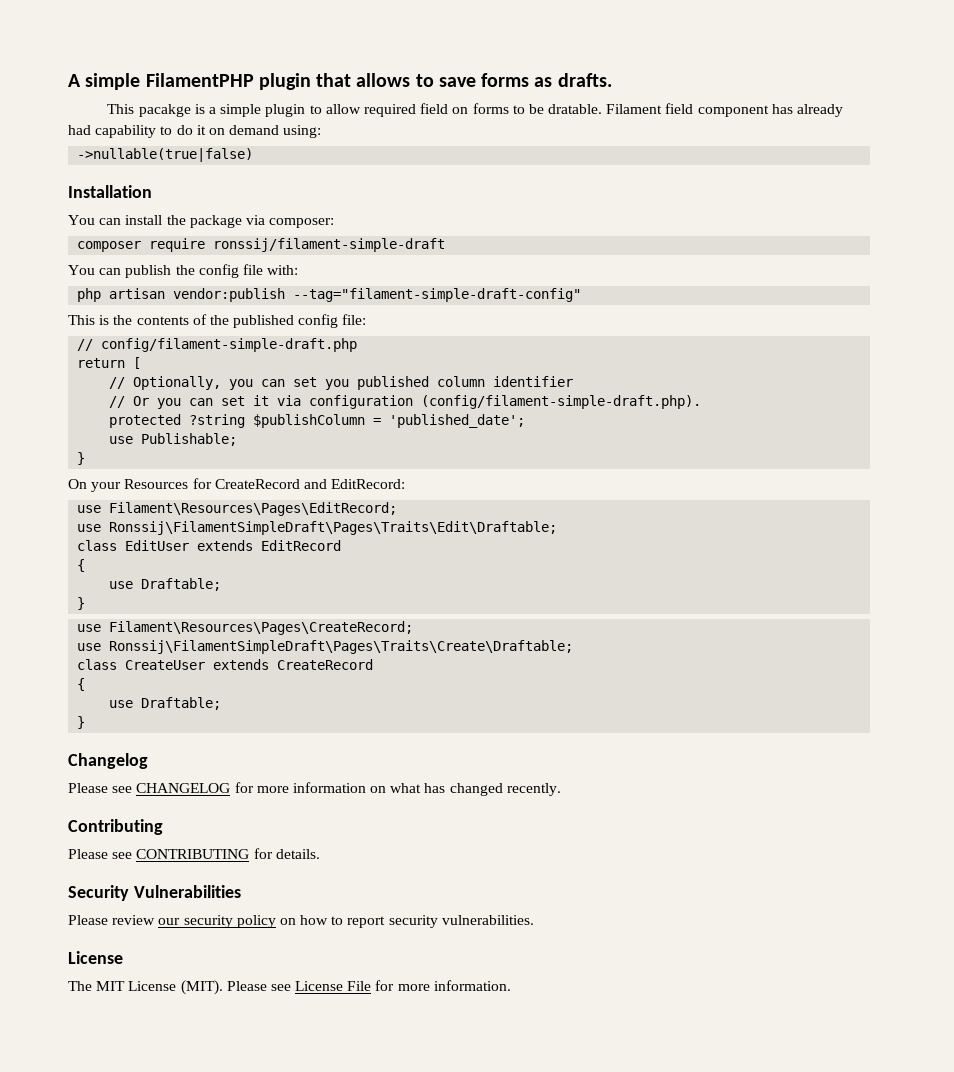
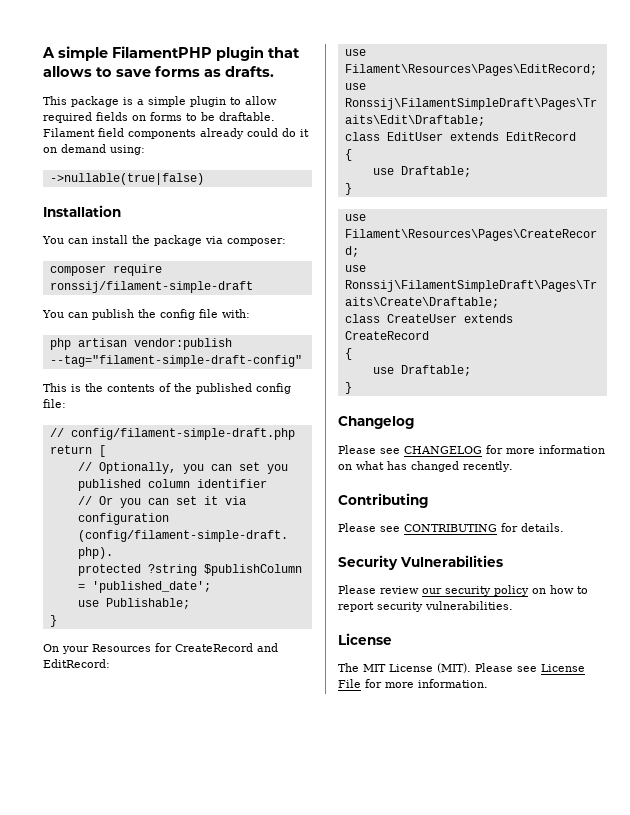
- This pacakge is a simple plugin to allow required field on forms to be dratable.
+ This package is a simple plugin to allow required fields on forms to be draftable.
- Filament field component has already had capability to do it on demand using:
+ Filament field components already could do it on demand using:

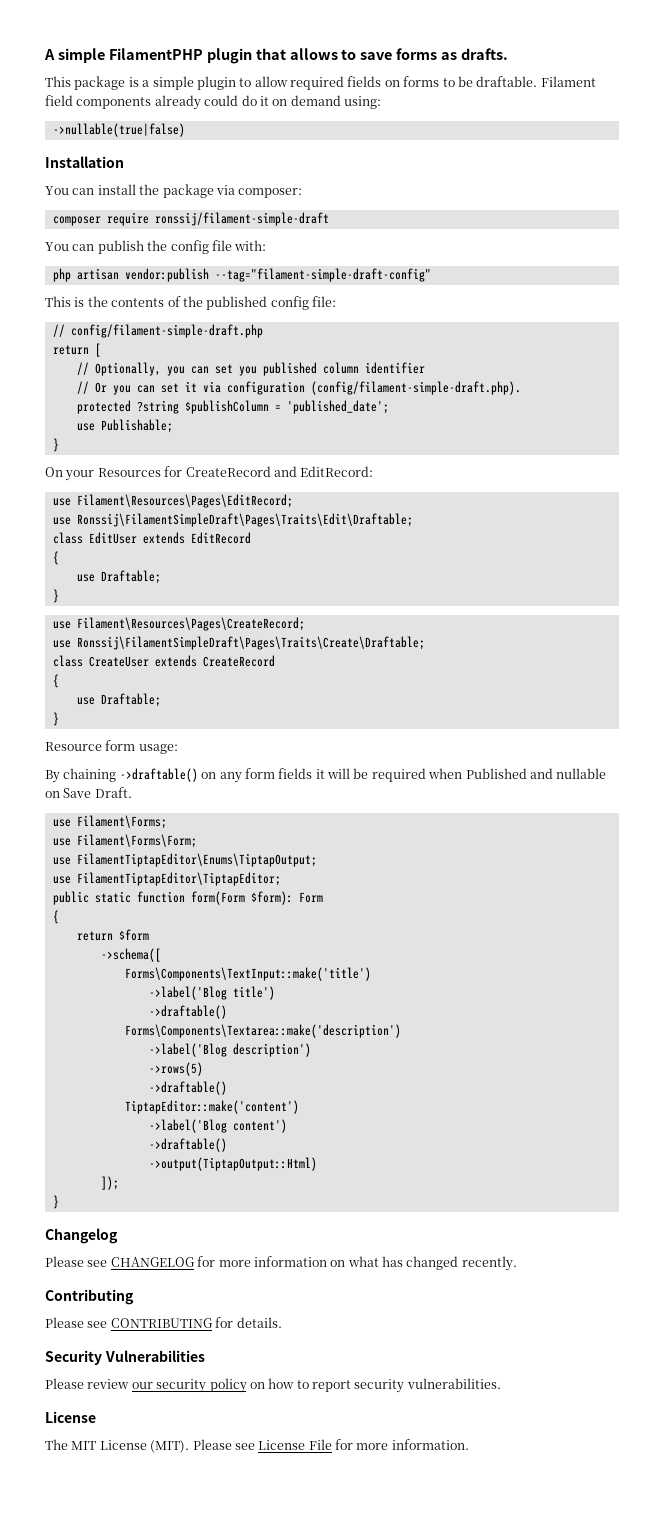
+ Resource form usage:
+ By chaining ->draftable() on any form fields it will be required when Published and nullable on Save Draft.
+ use Filament\Forms;
+ use Filament\Forms\Form;
+ use FilamentTiptapEditor\Enums\TiptapOutput;
+ use FilamentTiptapEditor\TiptapEditor;
+ public static function form(Form $form): Form
+ {
+ return $form
+ ->schema([
+ Forms\Components\TextInput::make('title')
+ ->label('Blog title')
+ ->draftable()
+ Forms\Components\Textarea::make('description')
+ ->label('Blog description')
+ ->rows(5)
+ ->draftable()
+ TiptapEditor::make('content')
+ ->label('Blog content')
+ ->draftable()
+ ->output(TiptapOutput::Html)
+ ]);
+ }

